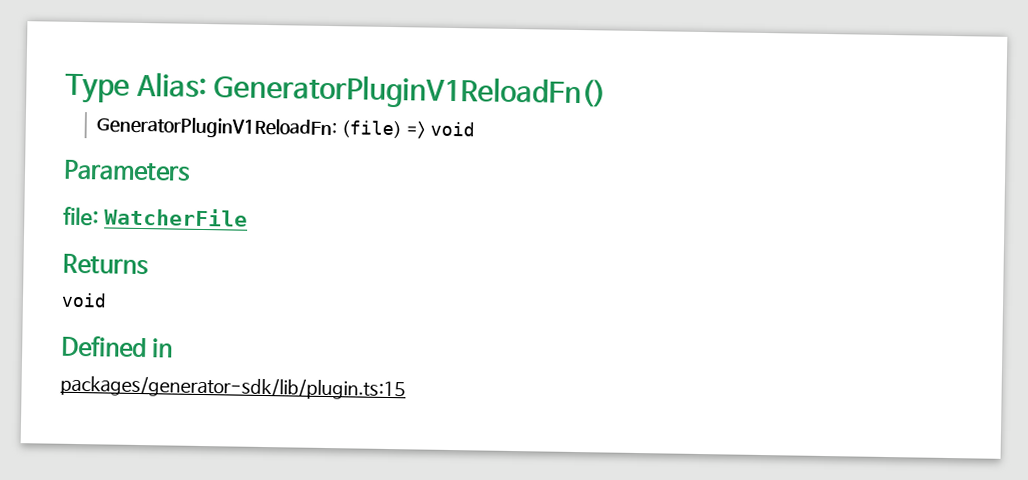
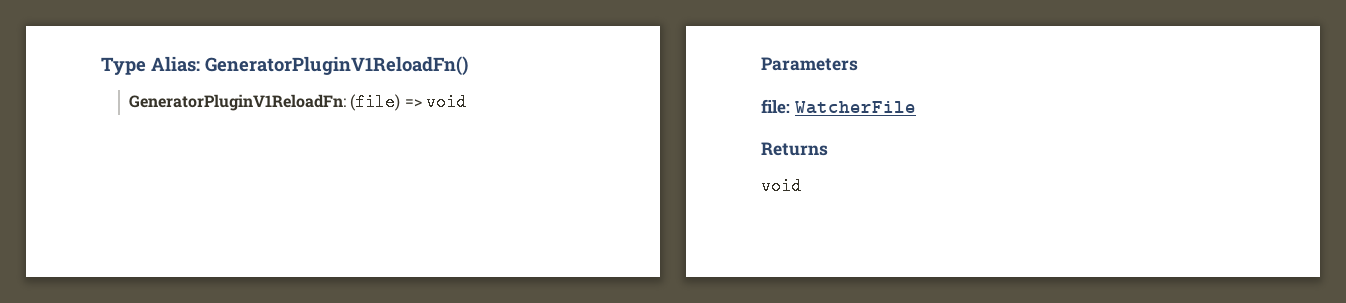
- Defined in
- packages/generator-sdk/lib/plugin.ts:15

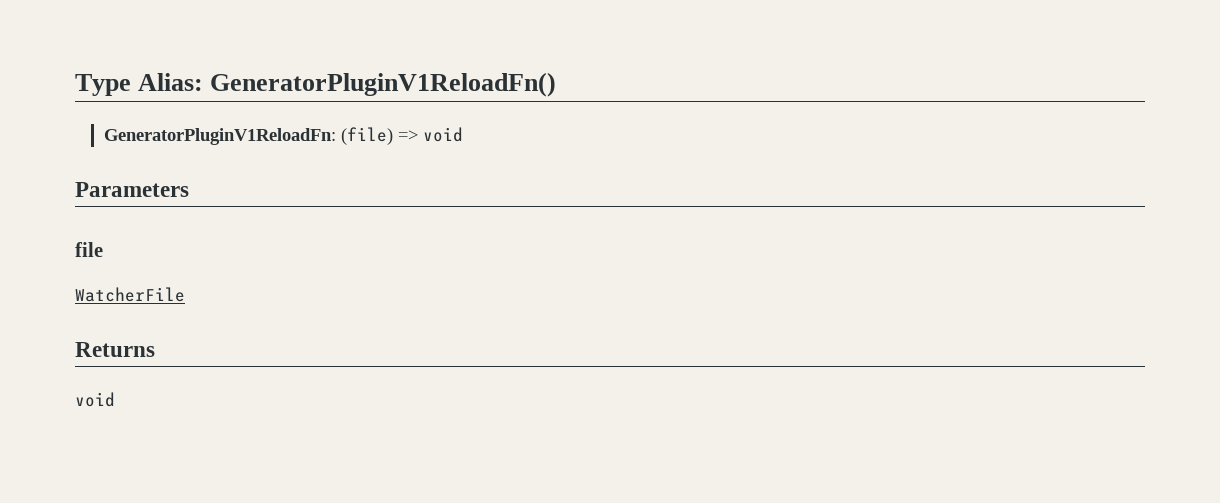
- file: WatcherFile
+ file
+ WatcherFile

